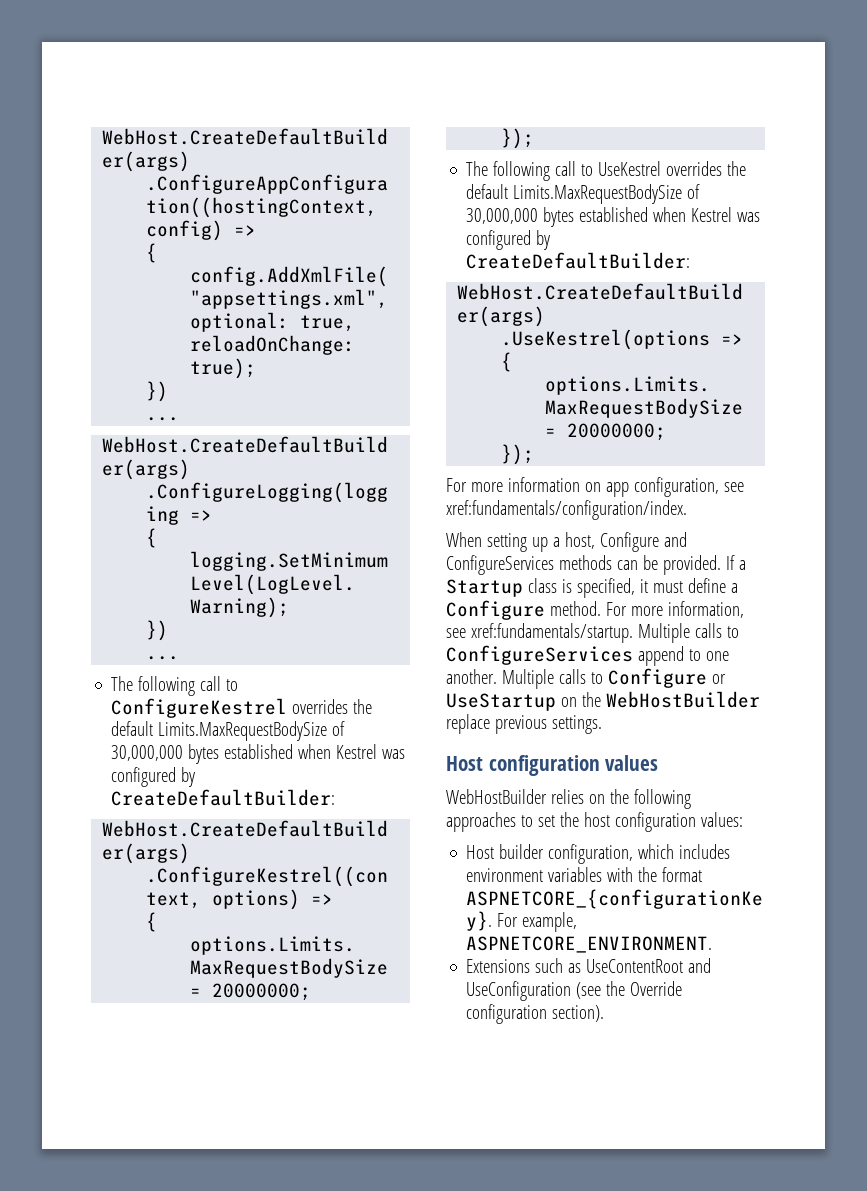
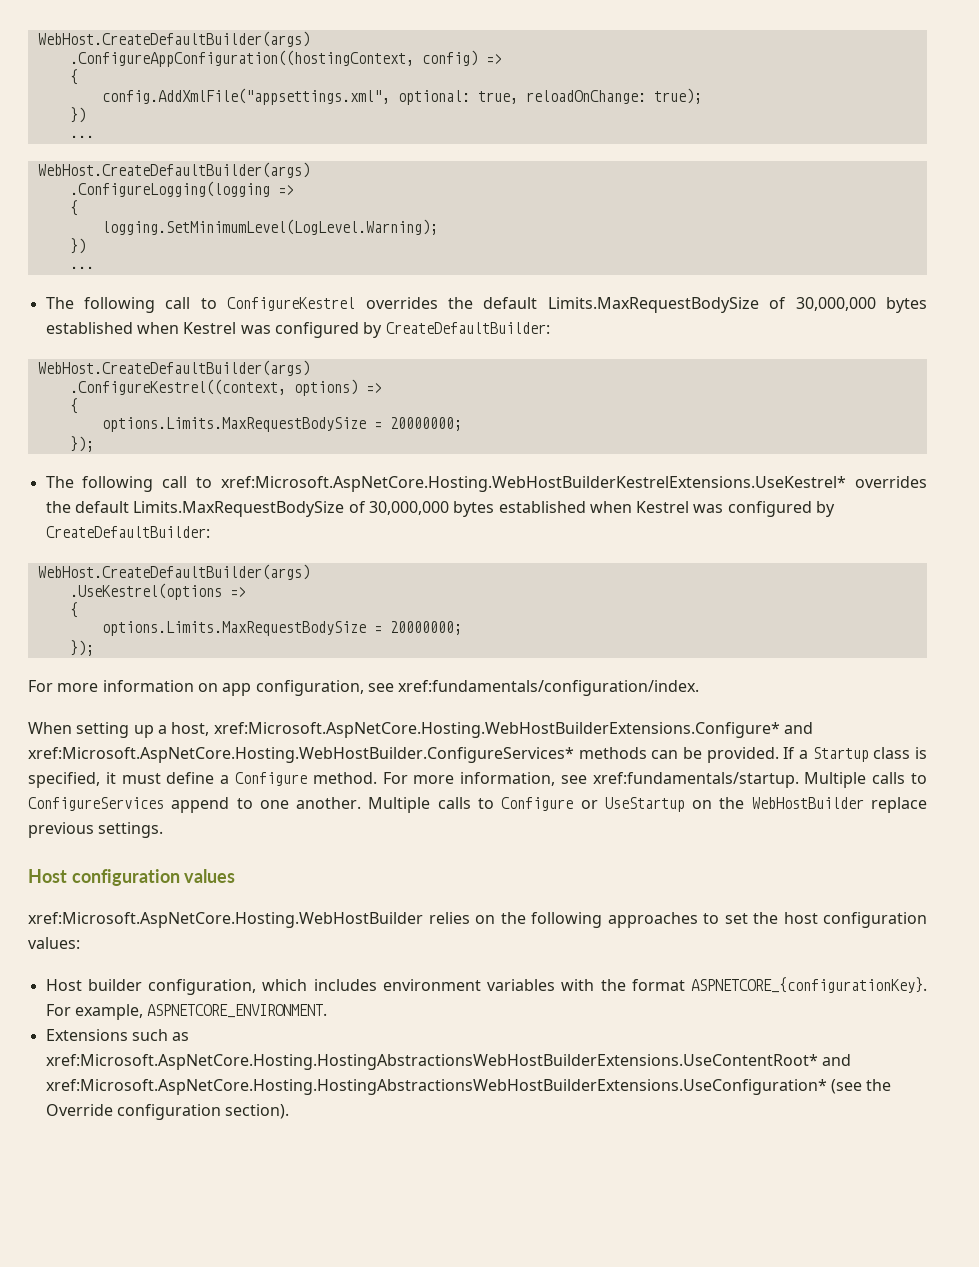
- The following call to UseKestrel overrides the default Limits.MaxRequestBodySize of 30,000,000 bytes established when Kestrel was configured by CreateDefaultBuilder:
+ The following call to xref:Microsoft.AspNetCore.Hosting.WebHostBuilderKestrelExtensions.UseKestrel* overrides the default Limits.MaxRequestBodySize of 30,000,000 bytes established when Kestrel was configured by CreateDefaultBuilder:
- When setting up a host, Configure and ConfigureServices methods can be provided.
+ When setting up a host, xref:Microsoft.AspNetCore.Hosting.WebHostBuilderExtensions.Configure* and xref:Microsoft.AspNetCore.Hosting.WebHostBuilder.ConfigureServices* methods can be provided.
- WebHostBuilder relies on the following approaches to set the host configuration values:
+ xref:Microsoft.AspNetCore.Hosting.WebHostBuilder relies on the following approaches to set the host configuration values:
- Extensions such as UseContentRoot and UseConfiguration (see the Override configuration section).
+ Extensions such as xref:Microsoft.AspNetCore.Hosting.HostingAbstractionsWebHostBuilderExtensions.UseContentRoot* and xref:Microsoft.AspNetCore.Hosting.HostingAbstractionsWebHostBuilderExtensions.UseConfiguration* (see the Override configuration section).

